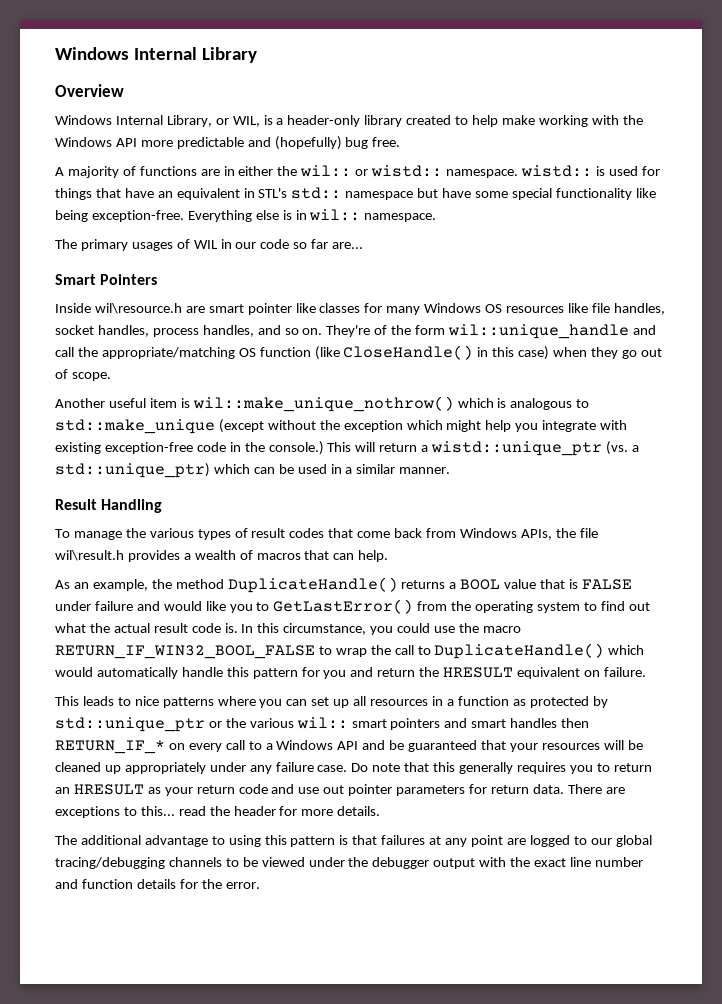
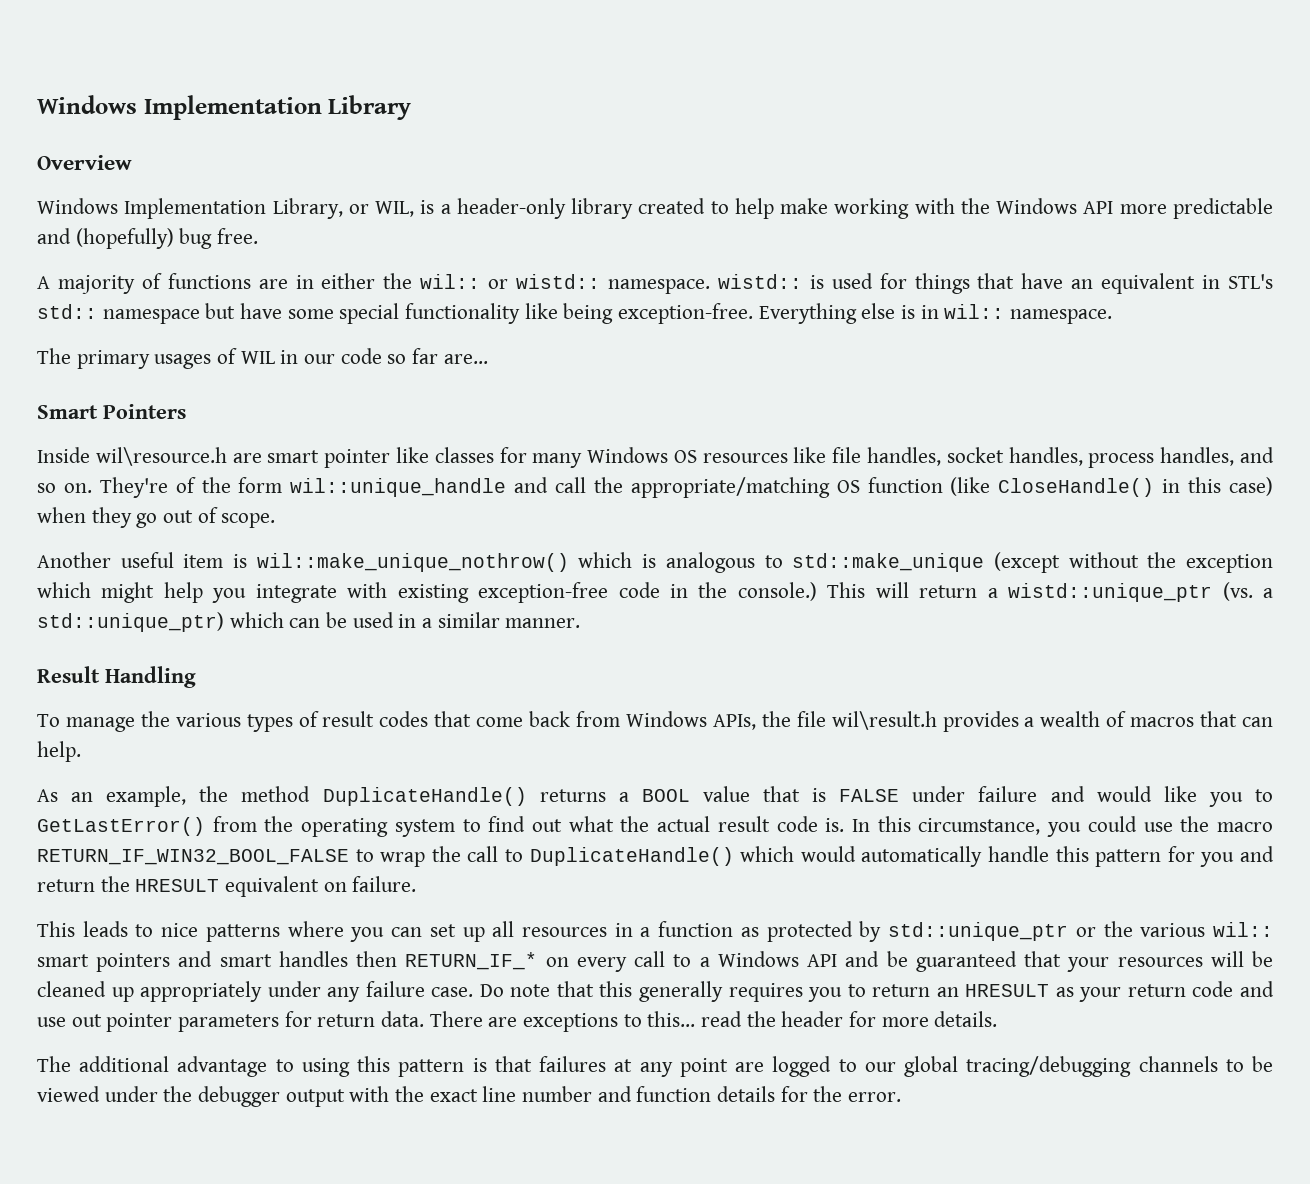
- Windows Internal Library
+ Windows Implementation Library
- Windows Internal Library, or WIL, is a header-only library created to help make working with the Windows API more predictable and (hopefully) bug free.
+ Windows Implementation Library, or WIL, is a header-only library created to help make working with the Windows API more predictable and (hopefully) bug free.

